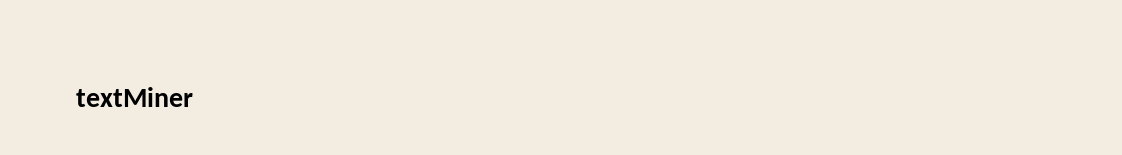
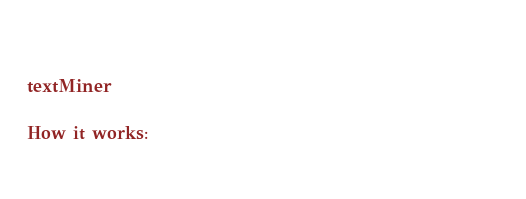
+ How it works:

